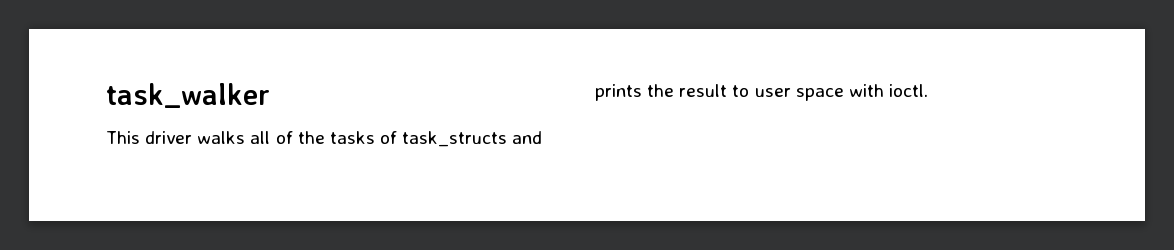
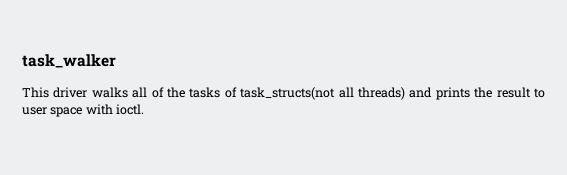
- This driver walks all of the tasks of task_structs and prints the result to user space with ioctl.
+ This driver walks all of the tasks of task_structs(not all threads) and prints the result to user space with ioctl.

